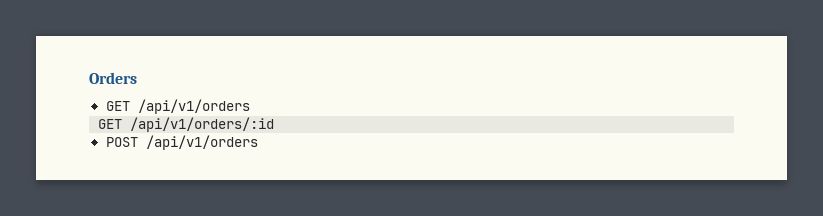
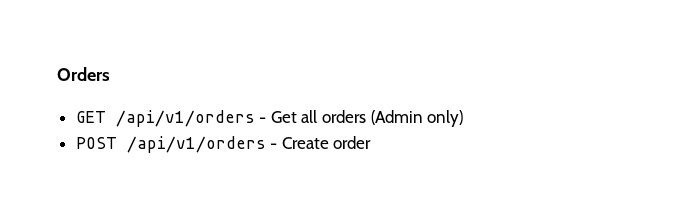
- GET /api/v1/orders
- GET /api/v1/orders/:id
+ GET /api/v1/orders - Get all orders (Admin only)
- POST /api/v1/orders
+ POST /api/v1/orders - Create order

